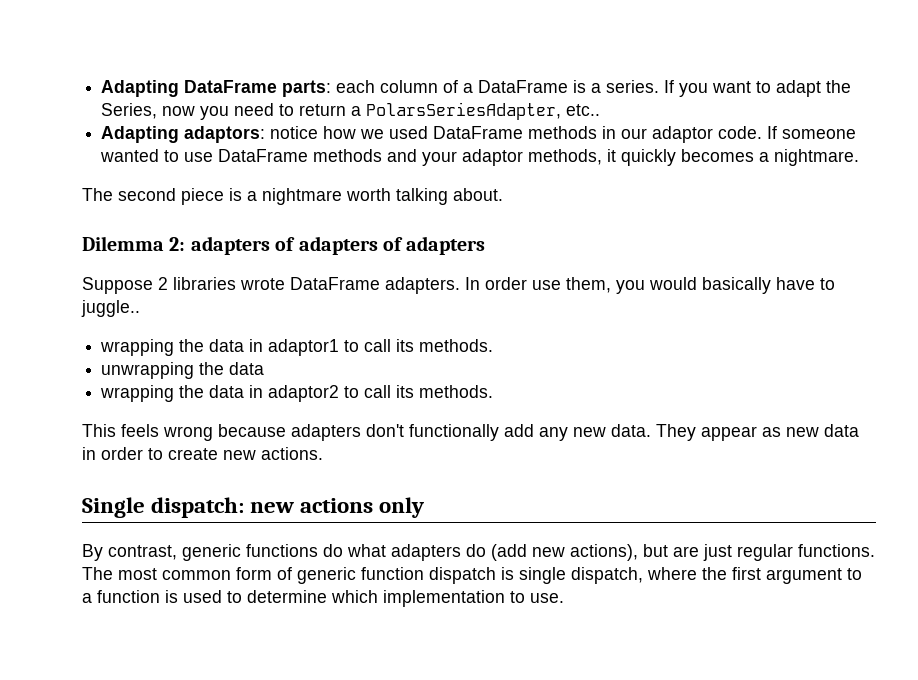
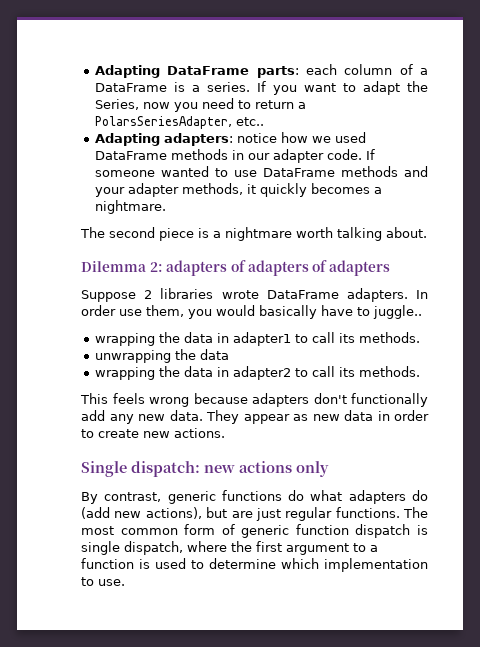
- Adapting adaptors: notice how we used DataFrame methods in our adaptor code.
+ Adapting adapters: notice how we used DataFrame methods in our adapter code.
- If someone wanted to use DataFrame methods and your adaptor methods, it quickly becomes a nightmare.
+ If someone wanted to use DataFrame methods and your adapter methods, it quickly becomes a nightmare.
- wrapping the data in adaptor1 to call its methods.
+ wrapping the data in adapter1 to call its methods.
- wrapping the data in adaptor2 to call its methods.
+ wrapping the data in adapter2 to call its methods.

